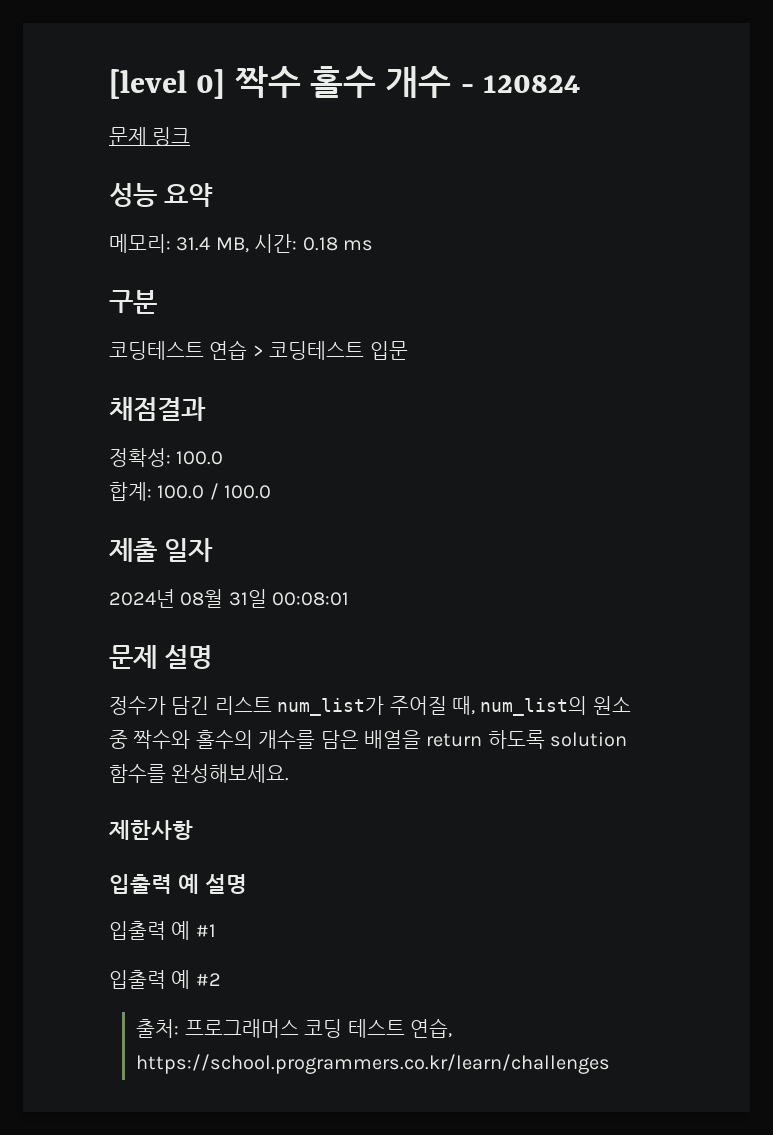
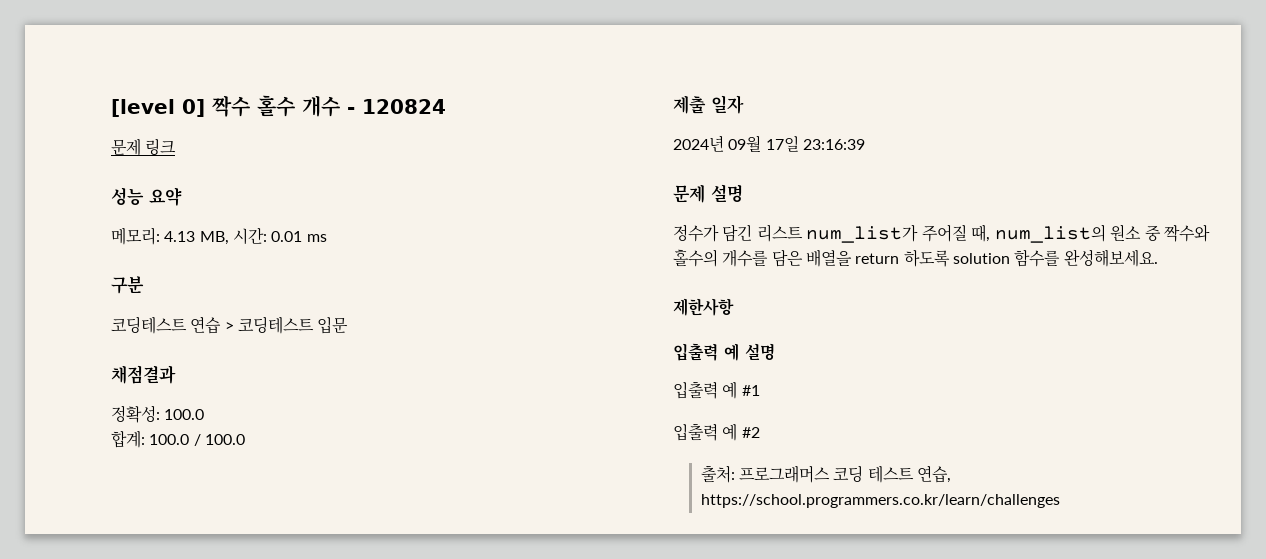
- 메모리: 31.4 MB, 시간: 0.18 ms
+ 메모리: 4.13 MB, 시간: 0.01 ms
- 2024년 08월 31일 00:08:01
+ 2024년 09월 17일 23:16:39

